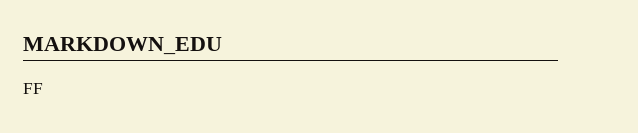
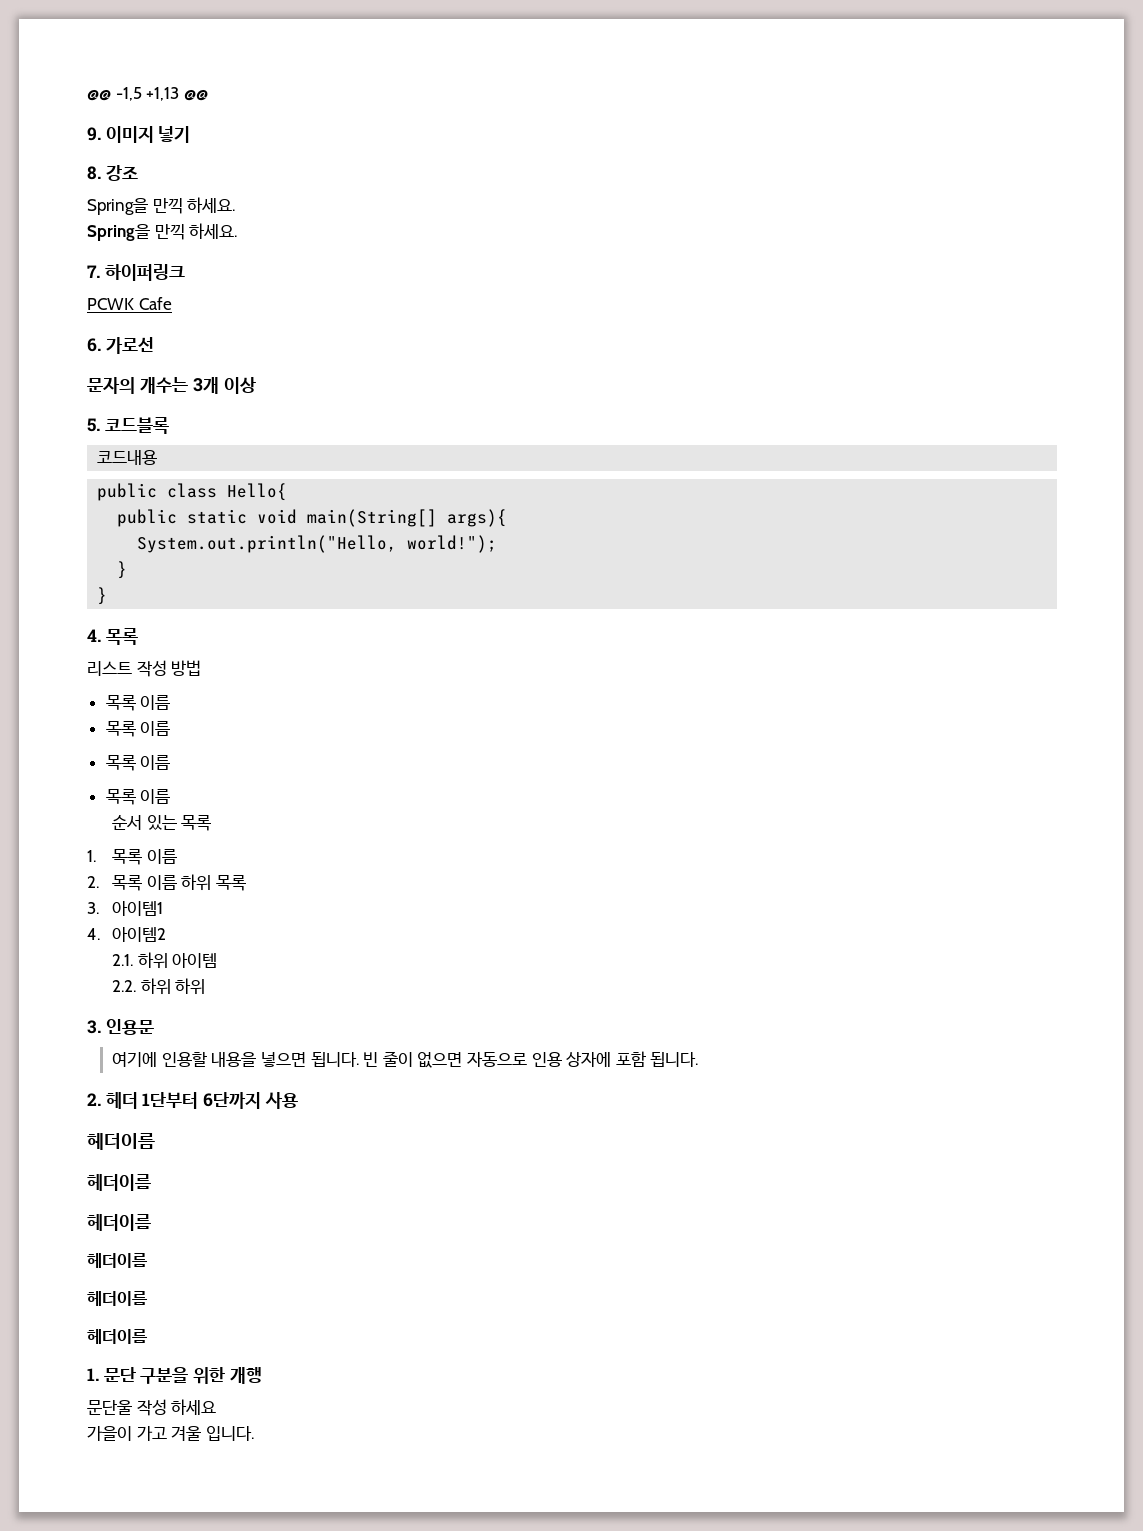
- MARKDOWN_EDU
- FF
+ @@ -1,5 +1,13 @@
+ 9. 이미지 넣기
+ 8. 강조
+ Spring을 만끽 하세요.
+ Spring을 만끽 하세요.
+ 7. 하이퍼링크
+ PCWK Cafe
+ 6. 가로선
+ 문자의 개수는 3개 이상
+ 5. 코드블록
+ 코드내용
+ public class Hello{
+ public static void main(String[] args){
+ System.out.println("Hello, world!");
+ }
+ }
+ 4. 목록
+ 리스트 작성 방법
+ 목록 이름
+ 목록 이름
+ 목록 이름
+ 목록 이름
+ 순서 있는 목록
+ 1. 목록 이름
+ 2. 목록 이름 하위 목록
+ 3. 아이템1
+ 4. 아이템2
+ 2.1. 하위 아이템
+ 2.2. 하위 하위
+ 3. 인용문
+ 여기에 인용할 내용을 넣으면 됩니다. 빈 줄이 없으면 자동으로 인용 상자에 포함 됩니다.
+ 2. 헤더 1단부터 6단까지 사용
+ 헤더이름
+ 헤더이름
+ 헤더이름
+ 헤더이름
+ 헤더이름
+ 헤더이름
+ 1. 문단 구분을 위한 개행
+ 문단울 작성 하세요
+ 가을이 가고 겨울 입니다.

